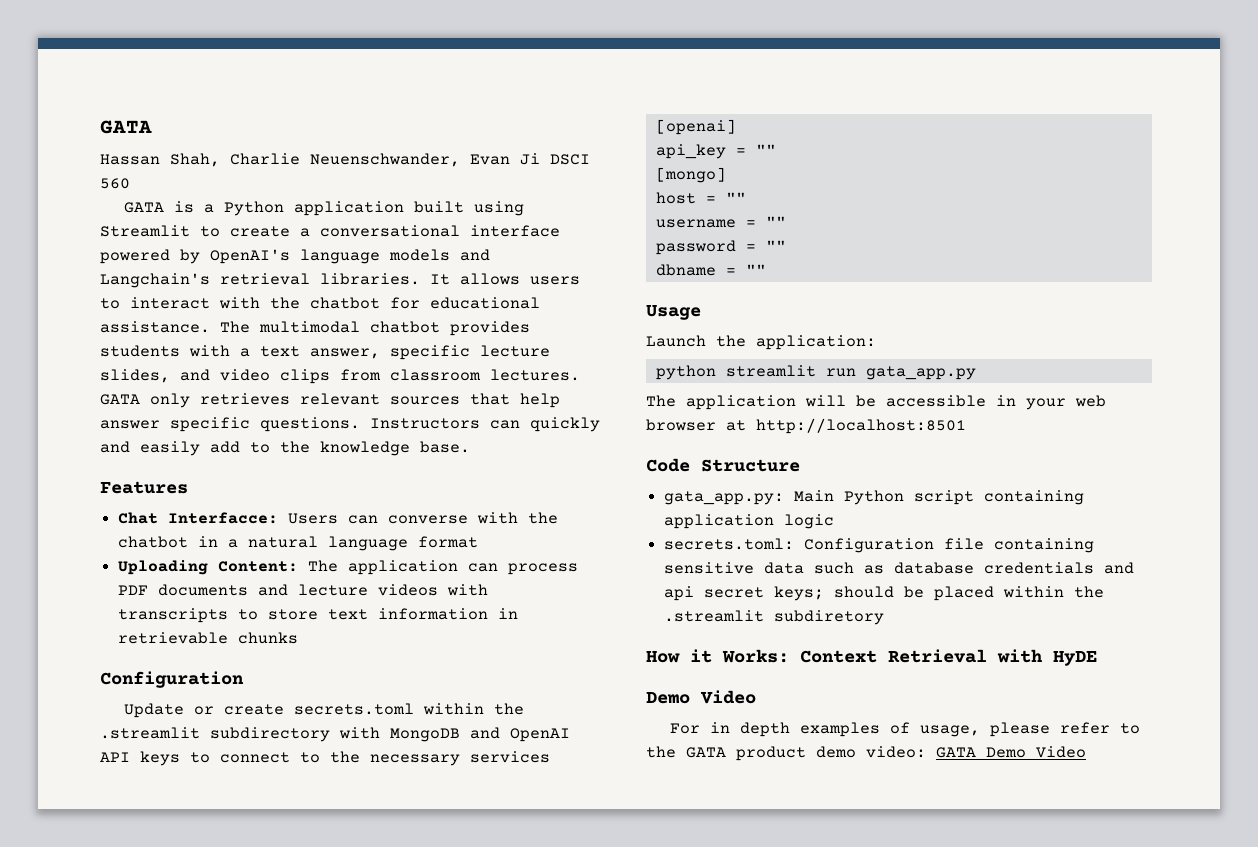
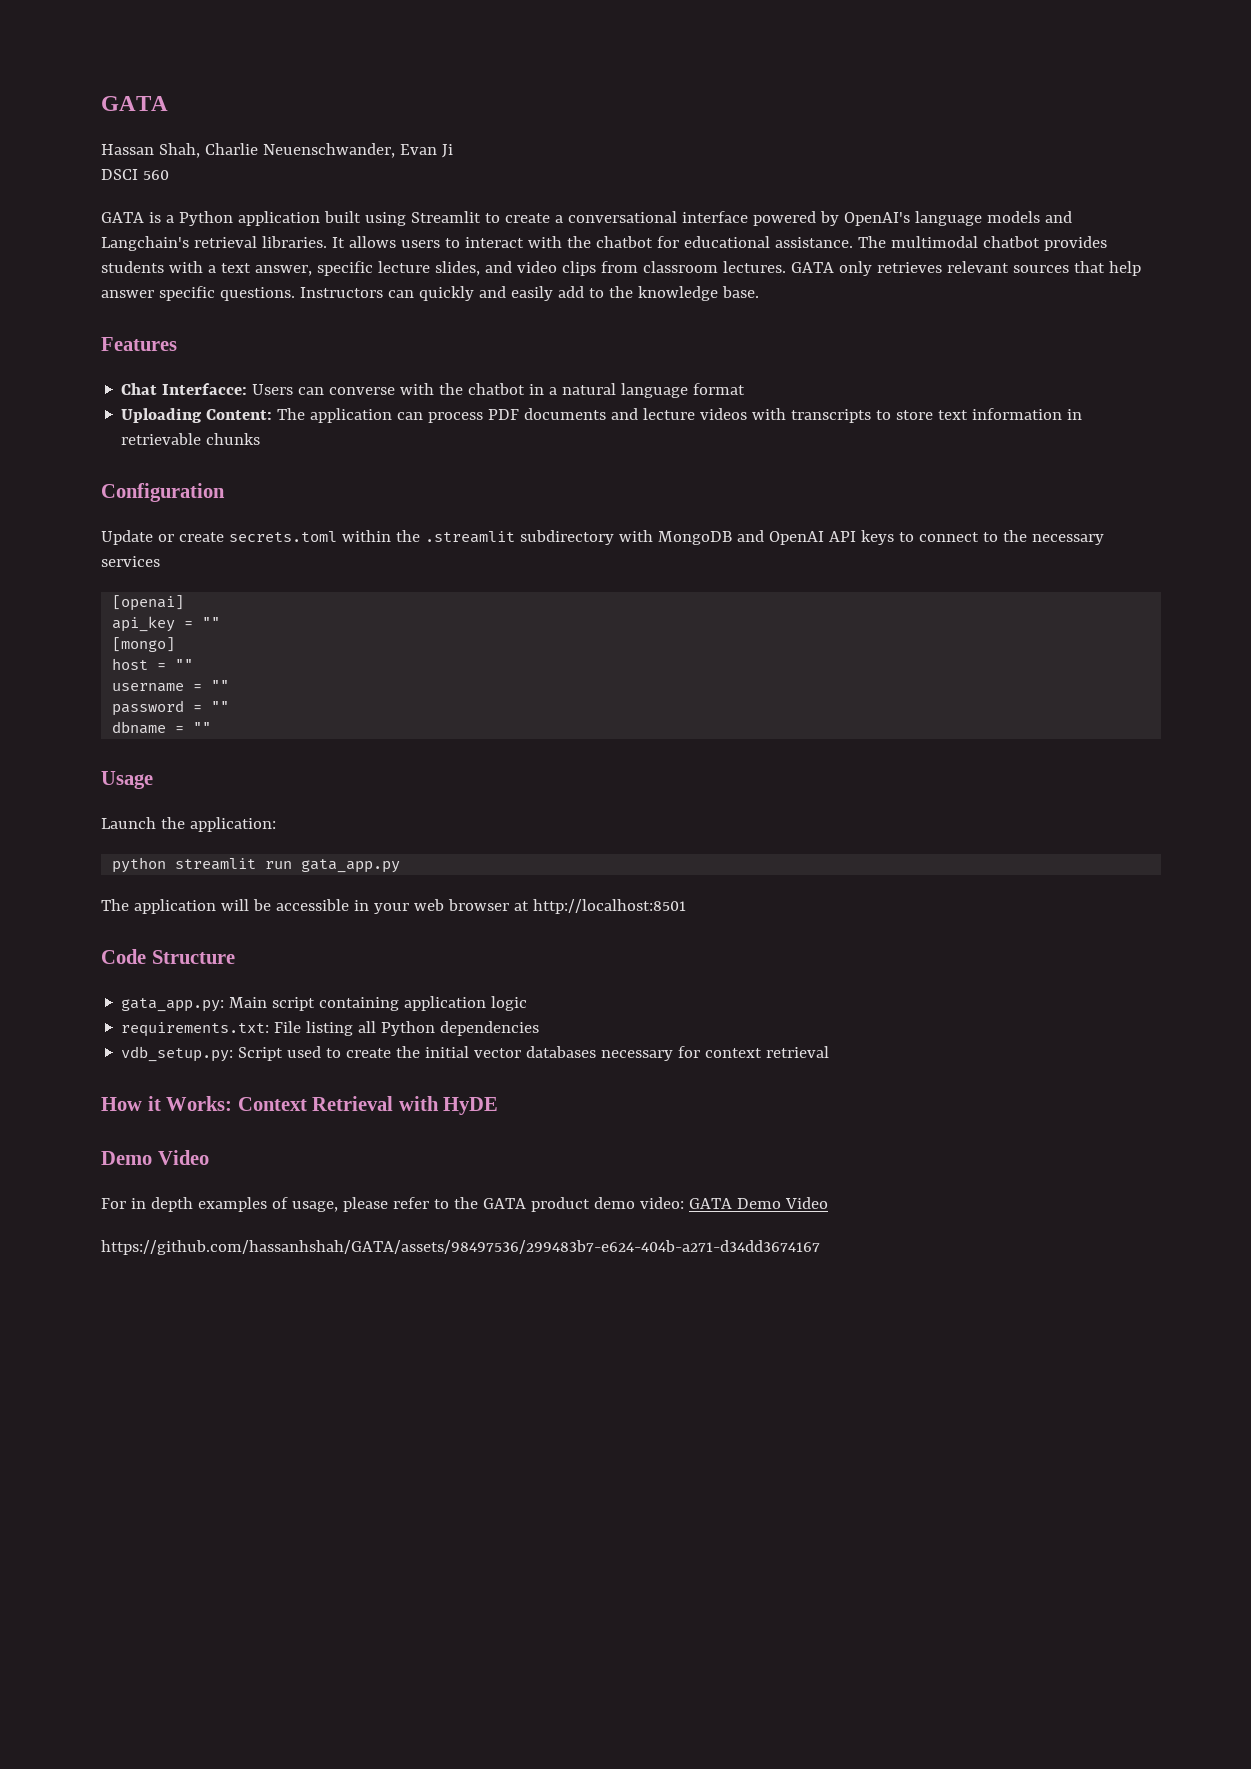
- Hassan Shah, Charlie Neuenschwander, Evan Ji DSCI 560
+ Hassan Shah, Charlie Neuenschwander, Evan Ji
+ DSCI 560
- gata_app.py: Main Python script containing application logic
+ gata_app.py: Main script containing application logic
- secrets.toml: Configuration file containing sensitive data such as database credentials and api secret keys; should be placed within the .streamlit subdiretory
+ requirements.txt: File listing all Python dependencies
+ vdb_setup.py: Script used to create the initial vector databases necessary for context retrieval
+ https://github.com/hassanhshah/GATA/assets/98497536/299483b7-e624-404b-a271-d34dd3674167

